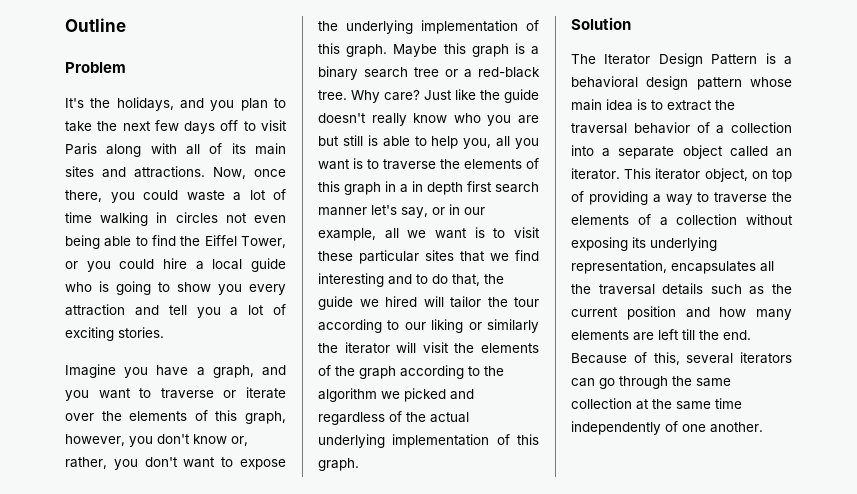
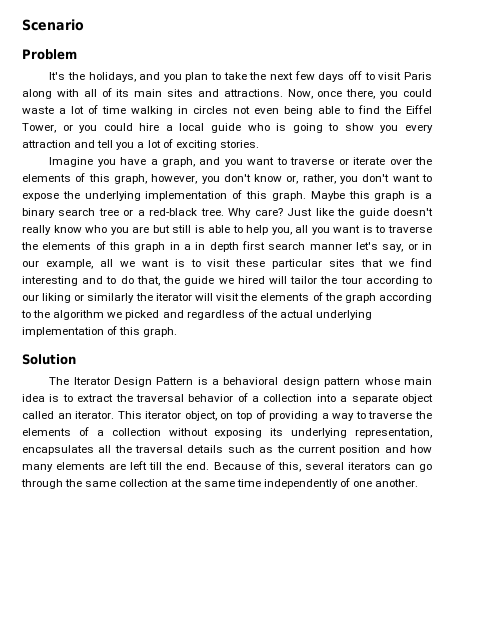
- Outline
+ Scenario

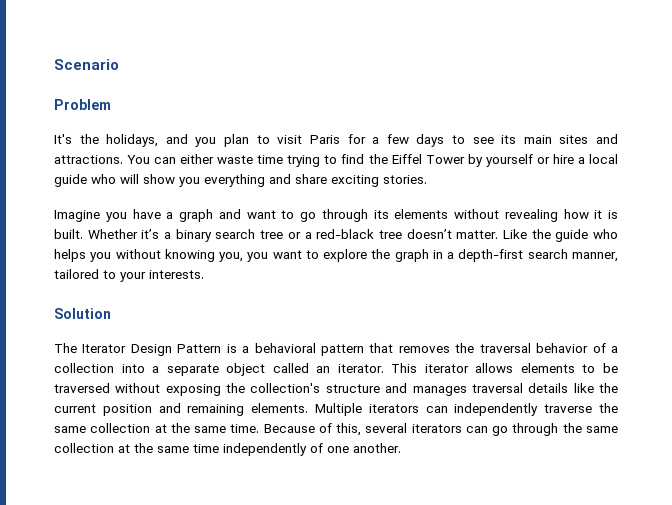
- It's the holidays, and you plan to take the next few days off to visit Paris along with all of its main sites and attractions.
+ It's the holidays, and you plan to visit Paris for a few days to see its main sites and attractions.
- Now, once there, you could waste a lot of time walking in circles not even being able to find the Eiffel Tower, or you could hire a local guide who is going to show you every attraction and tell you a lot of exciting stories.
+ You can either waste time trying to find the Eiffel Tower by yourself or hire a local guide who will show you everything and share exciting stories.
- Imagine you have a graph, and you want to traverse or iterate over the elements of this graph, however, you don't know or, rather, you don't want to expose the underlying implementation of this graph. Maybe this graph is a binary search tree or a red-black tree. Why care? Just like the guide doesn't really know who you are but still is able to help you, all you want is to traverse the elements of this graph in a in depth first search manner let's say, or in our example, all we want is to visit these particular sites that we find interesting and to do that, the guide we hired will tailor the tour according to our liking or similarly the iterator will visit the elements of the graph according to the algorithm we picked and regardless of the actual underlying implementation of this graph.
+ Imagine you have a graph and want to go through its elements without revealing how it is built. Whether it’s a binary search tree or a red-black tree doesn’t matter. Like the guide who helps you without knowing you, you want to explore the graph in a depth-first search manner, tailored to your interests.
- The Iterator Design Pattern is a behavioral design pattern whose main idea is to extract the traversal behavior of a collection into a separate object called an iterator.
+ The Iterator Design Pattern is a behavioral pattern that removes the traversal behavior of a collection into a separate object called an iterator.
- This iterator object, on top of providing a way to traverse the elements of a collection without exposing its underlying representation, encapsulates all the traversal details such as the current position and how many elements are left till the end.
+ This iterator allows elements to be traversed without exposing the collection's structure and manages traversal details like the current position and remaining elements. Multiple iterators can independently traverse the same collection at the same time.

